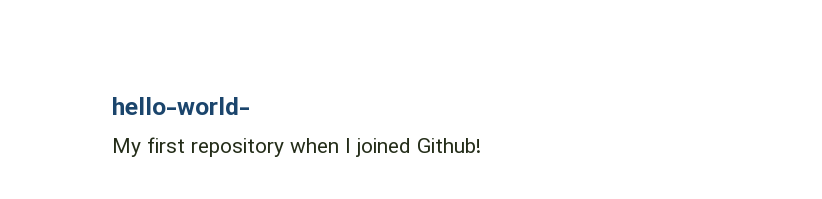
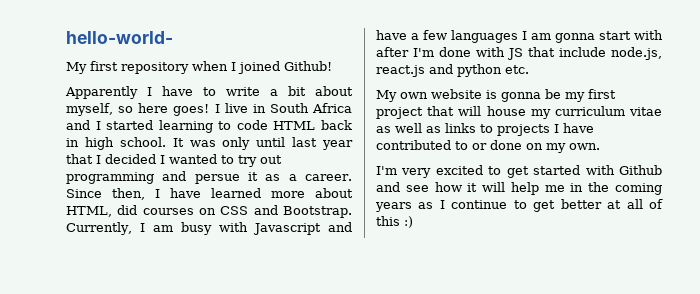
+ Apparently I have to write a bit about myself, so here goes! I live in South Africa and I started learning to code HTML back in high school. It was only until last year that I decided I wanted to try out programming and persue it as a career. Since then, I have learned more about HTML, did courses on CSS and Bootstrap. Currently, I am busy with Javascript and have a few languages I am gonna start with after I'm done with JS that include node.js, react.js and python etc.
+ My own website is gonna be my first project that will house my curriculum vitae as well as links to projects I have contributed to or done on my own.
+ I'm very excited to get started with Github and see how it will help me in the coming years as I continue to get better at all of this :)

